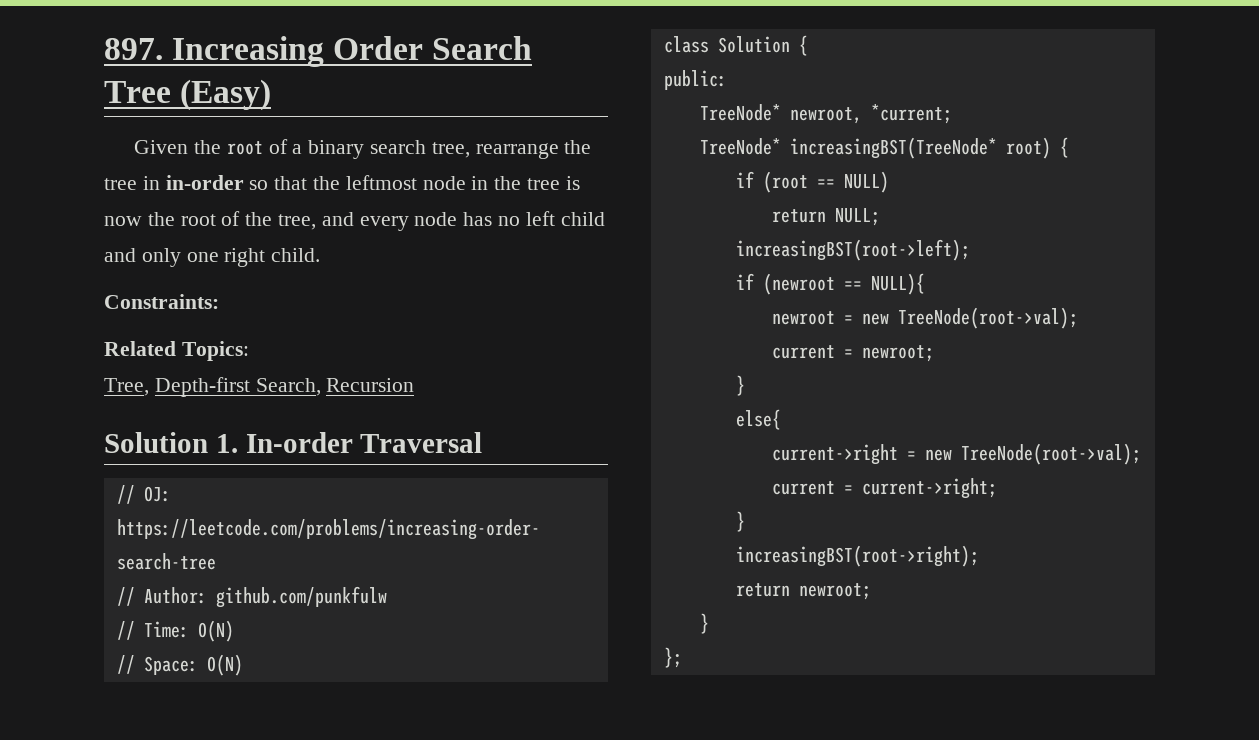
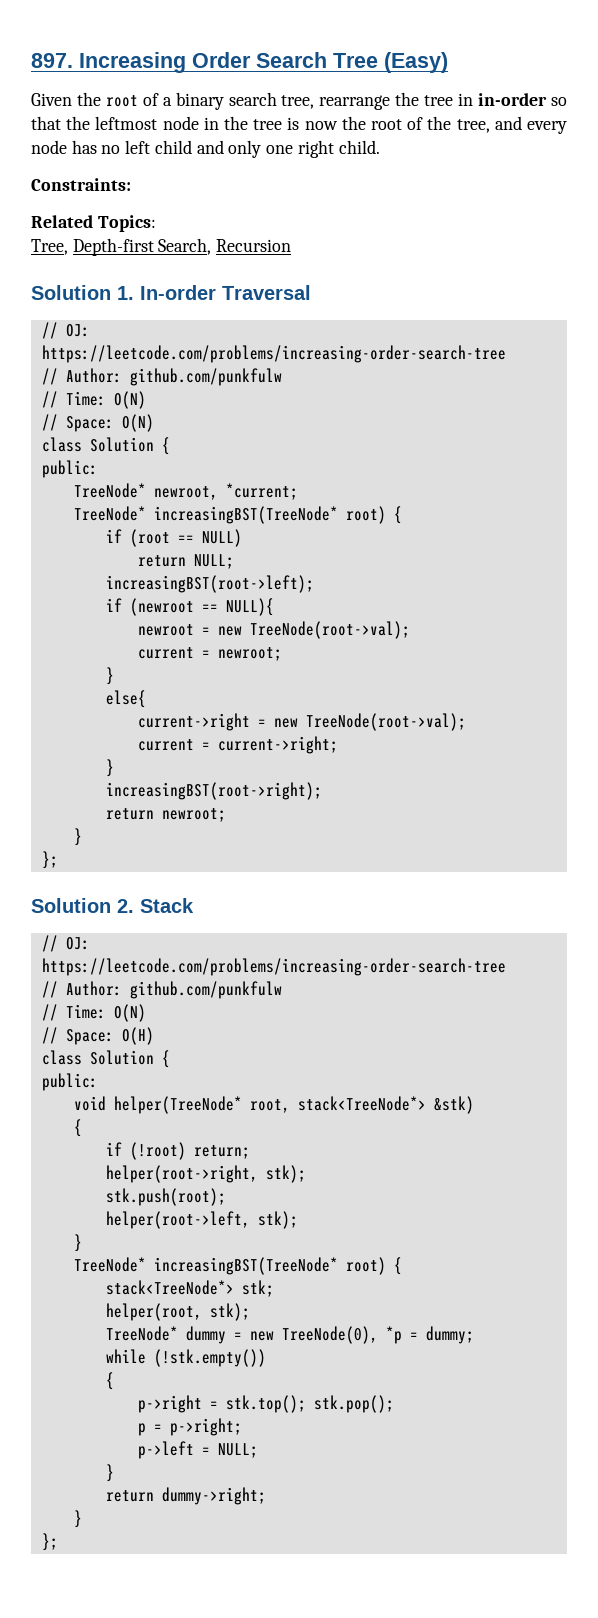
+ Solution 2. Stack
+ // OJ: https://leetcode.com/problems/increasing-order-search-tree
+ // Author: github.com/punkfulw
+ // Time: O(N)
+ // Space: O(H)
+ class Solution {
+ public:
+ void helper(TreeNode* root, stack<TreeNode*> &stk)
+ {
+ if (!root) return;
+ helper(root->right, stk);
+ stk.push(root);
+ helper(root->left, stk);
+ }
+ TreeNode* increasingBST(TreeNode* root) {
+ stack<TreeNode*> stk;
+ helper(root, stk);
+ TreeNode* dummy = new TreeNode(0), *p = dummy;
+ while (!stk.empty())
+ {
+ p->right = stk.top(); stk.pop();
+ p = p->right;
+ p->left = NULL;
+ }
+ return dummy->right;
+ }
+ };

